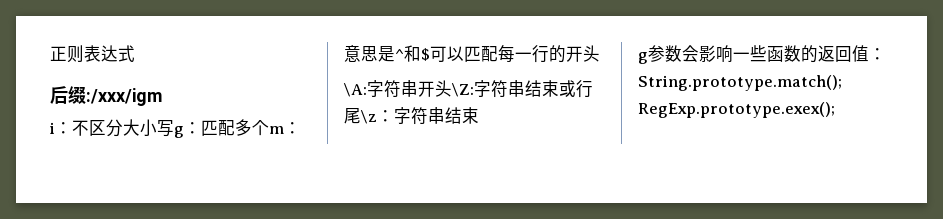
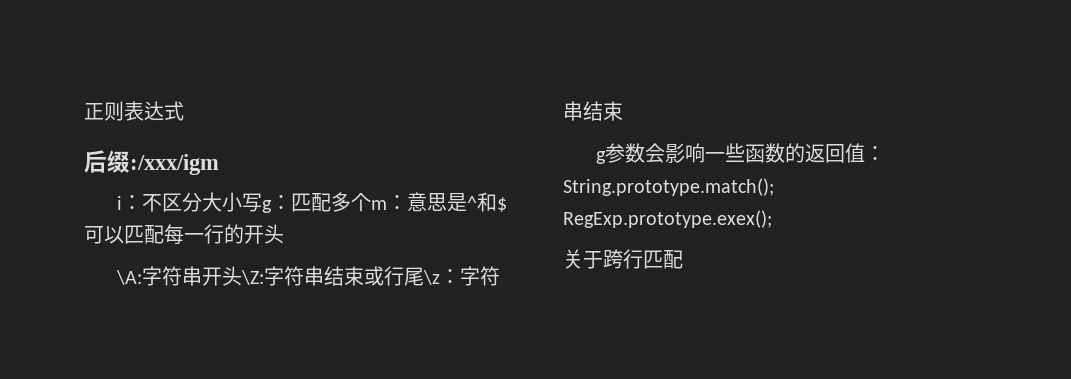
+ 关于跨行匹配

